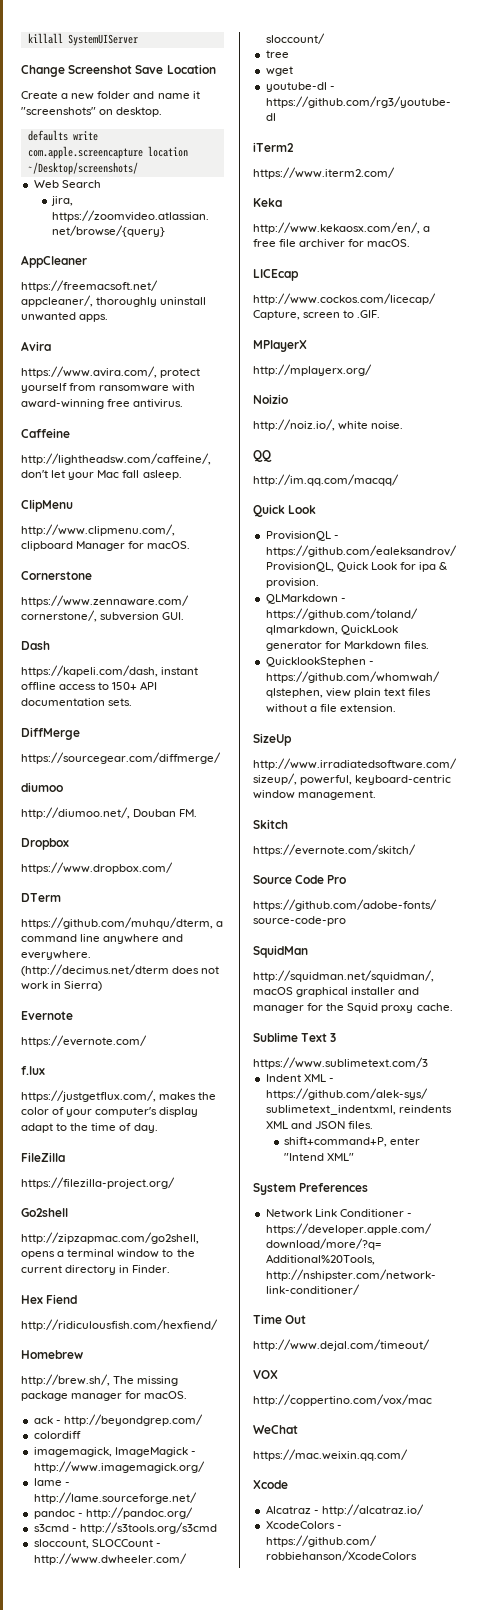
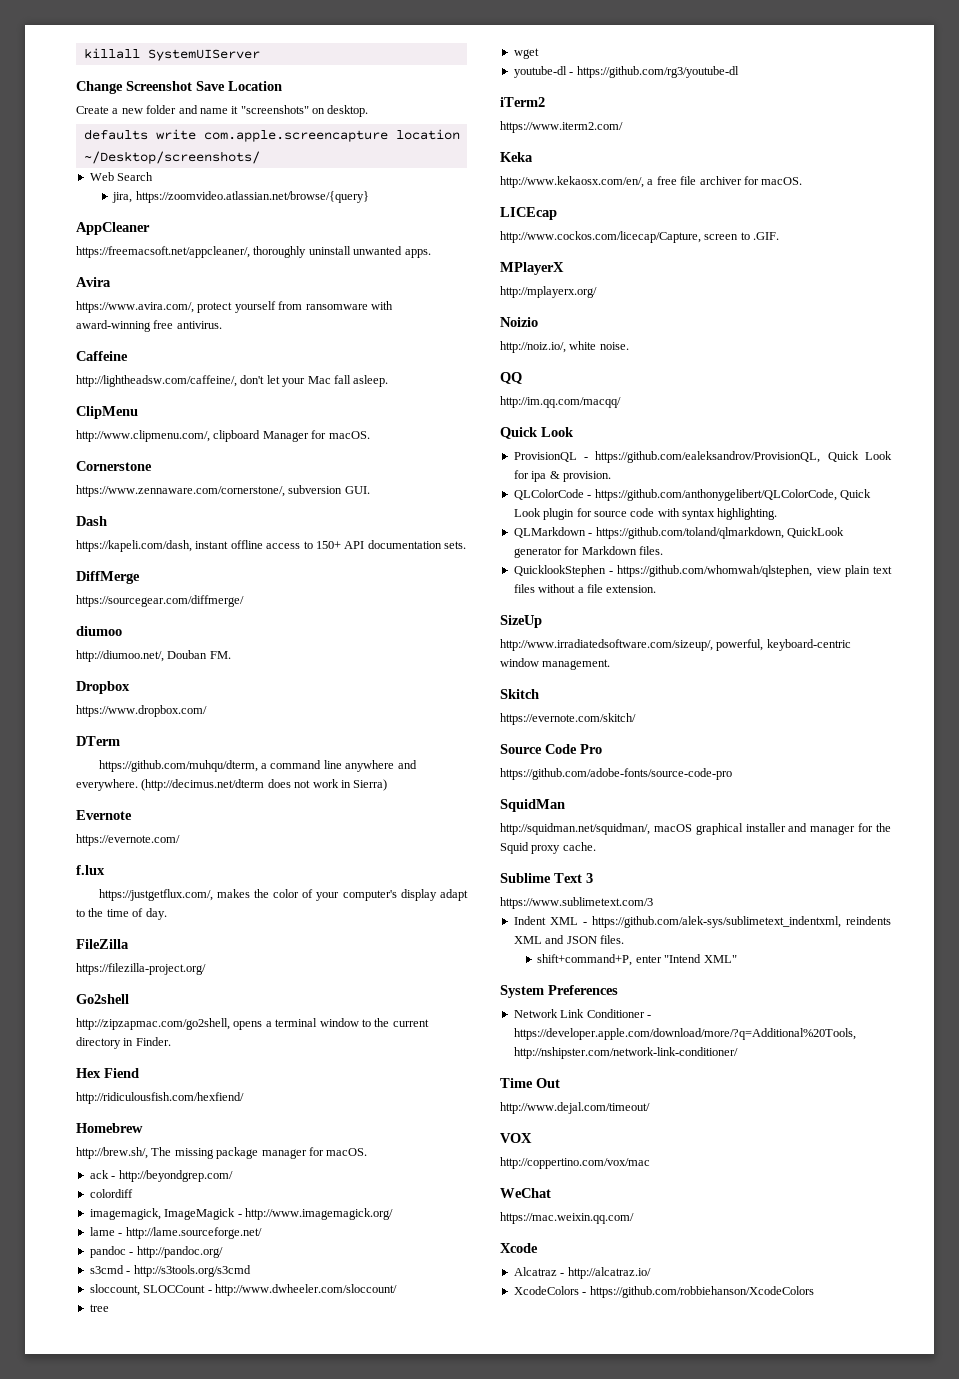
+ QLColorCode - https://github.com/anthonygelibert/QLColorCode, Quick Look plugin for source code with syntax highlighting.

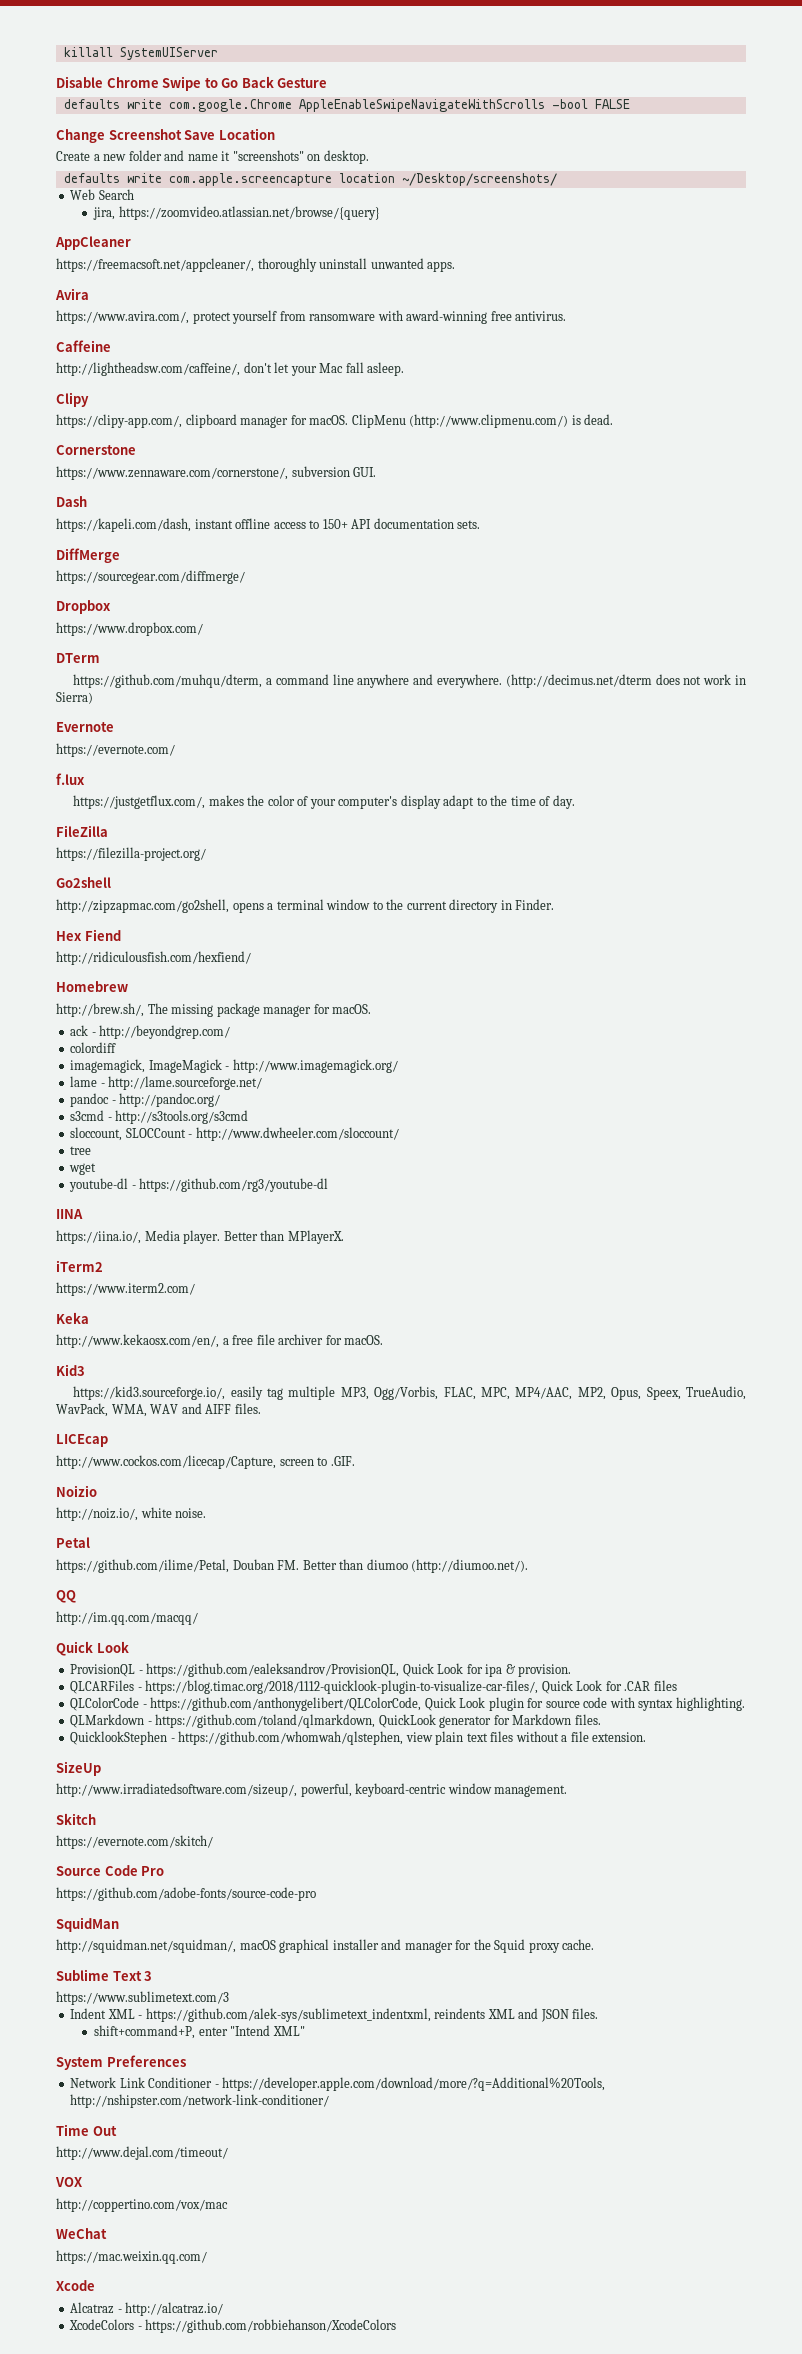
+ Disable Chrome Swipe to Go Back Gesture
+ defaults write com.google.Chrome AppleEnableSwipeNavigateWithScrolls -bool FALSE
- ClipMenu
- http://www.clipmenu.com/, clipboard Manager for macOS.
+ Clipy
+ https://clipy-app.com/, clipboard manager for macOS. ClipMenu (http://www.clipmenu.com/) is dead.
- diumoo
- http://diumoo.net/, Douban FM.
+ IINA
+ https://iina.io/, Media player. Better than MPlayerX.
+ Kid3
+ https://kid3.sourceforge.io/, easily tag multiple MP3, Ogg/Vorbis, FLAC, MPC, MP4/AAC, MP2, Opus, Speex, TrueAudio, WavPack, WMA, WAV and AIFF files.
- MPlayerX
- http://mplayerx.org/
+ Petal
+ https://github.com/ilime/Petal, Douban FM. Better than diumoo (http://diumoo.net/).
+ QLCARFiles - https://blog.timac.org/2018/1112-quicklook-plugin-to-visualize-car-files/, Quick Look for .CAR files

